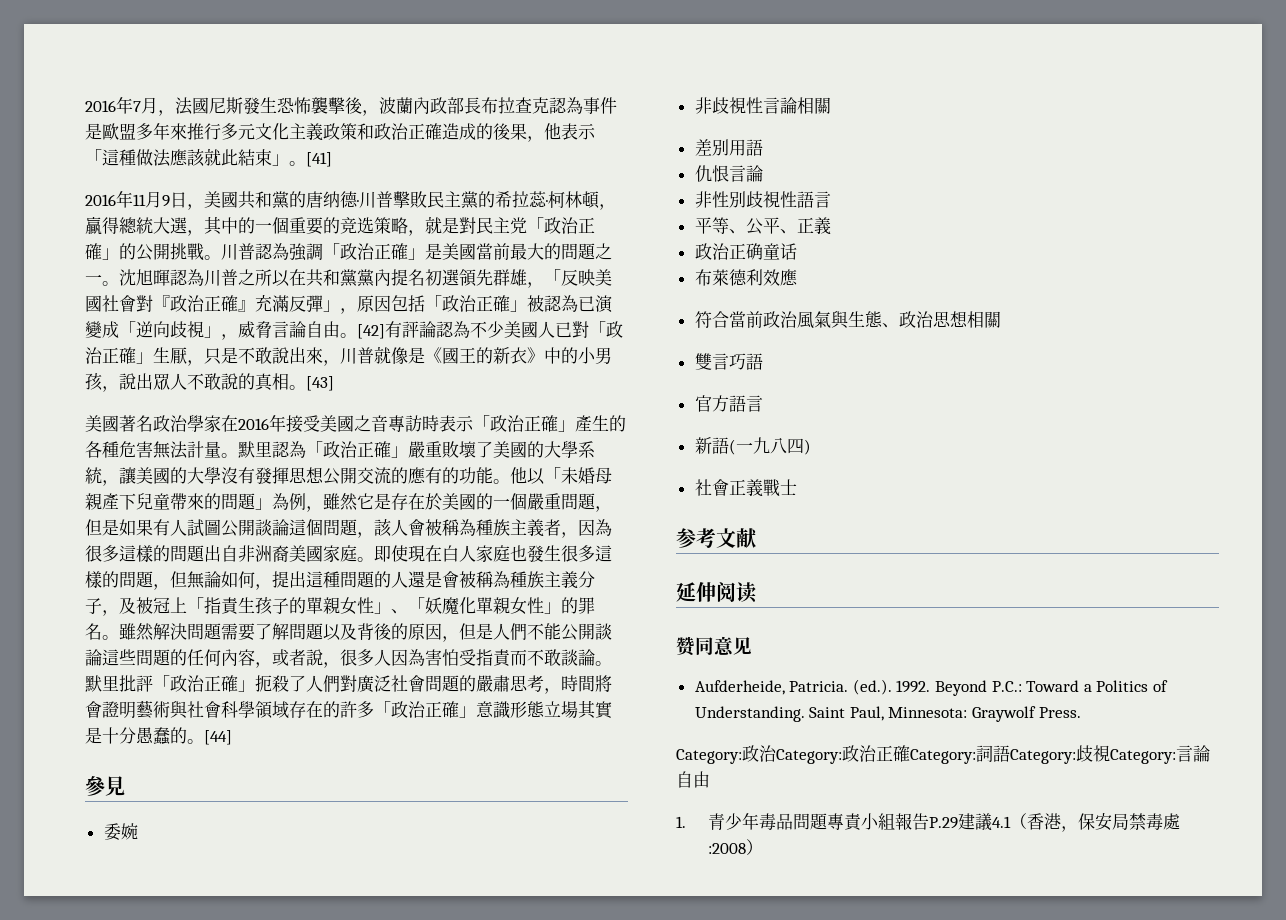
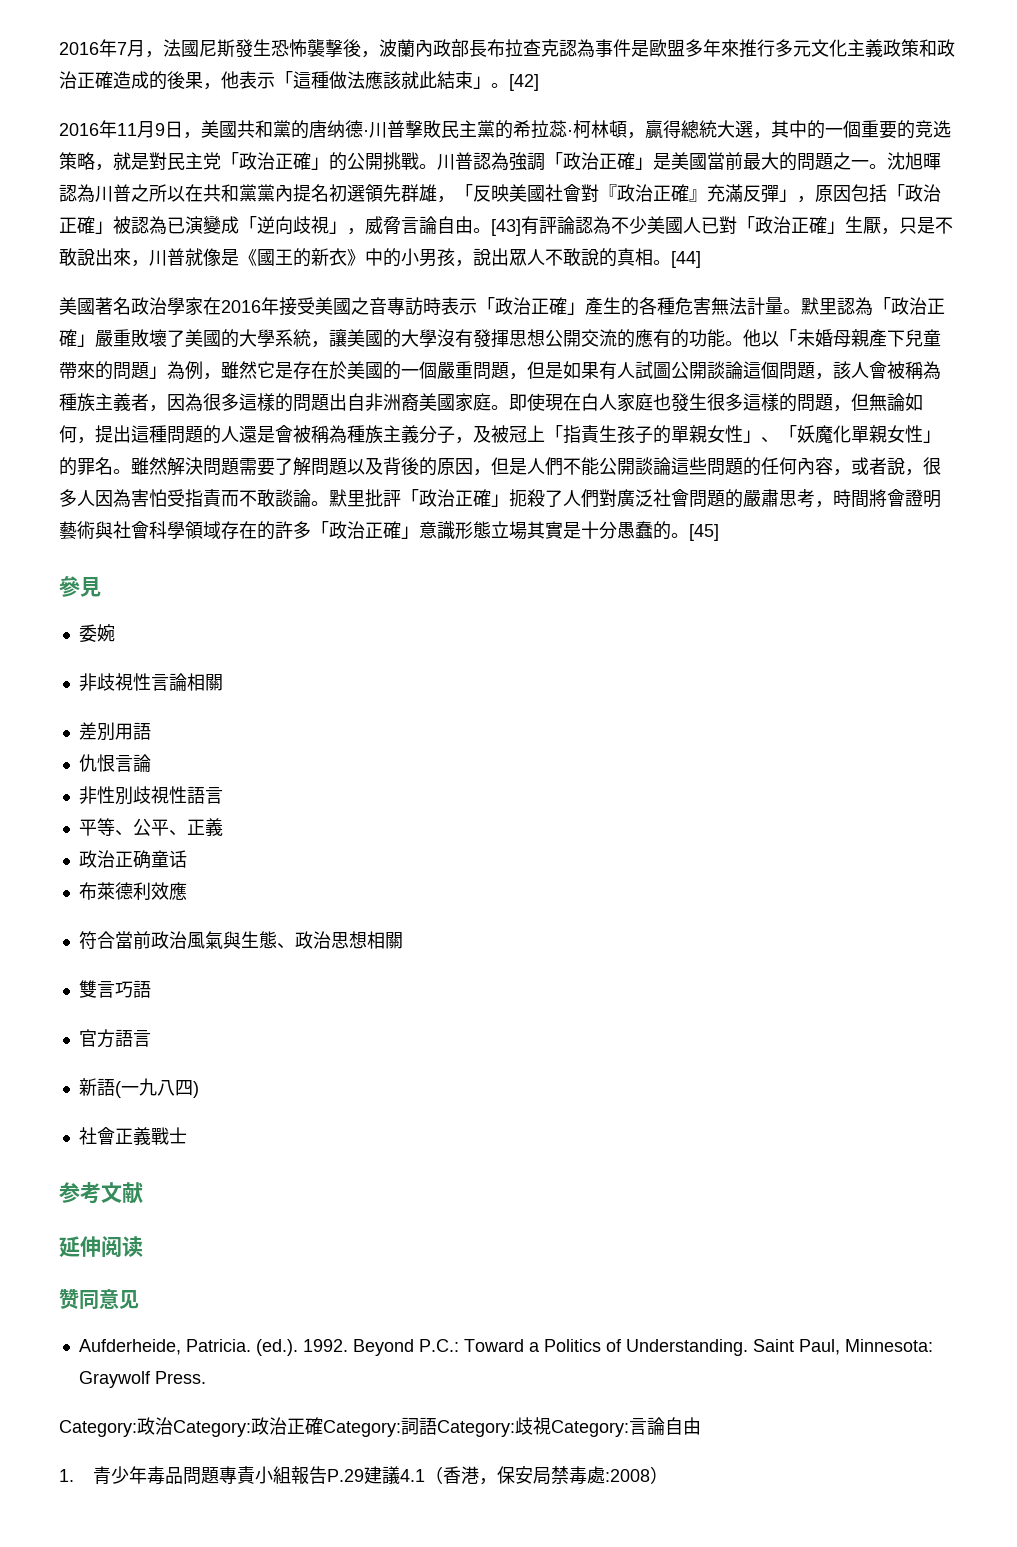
- [41]
+ [42]
- [42]有評論認為不少美國人已對「政治正確」生厭，只是不敢說出來，川普就像是《國王的新衣》中的小男孩，說出眾人不敢說的真相。
+ [43]有評論認為不少美國人已對「政治正確」生厭，只是不敢說出來，川普就像是《國王的新衣》中的小男孩，說出眾人不敢說的真相。
- [43]
+ [44]
- [44]
+ [45]

